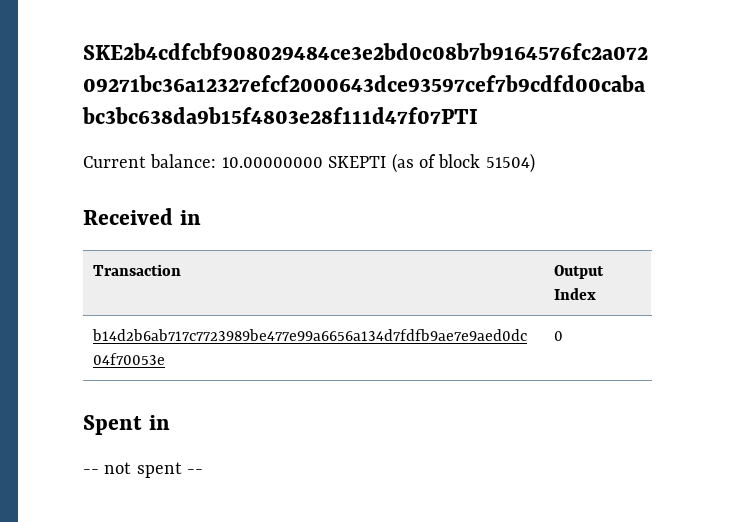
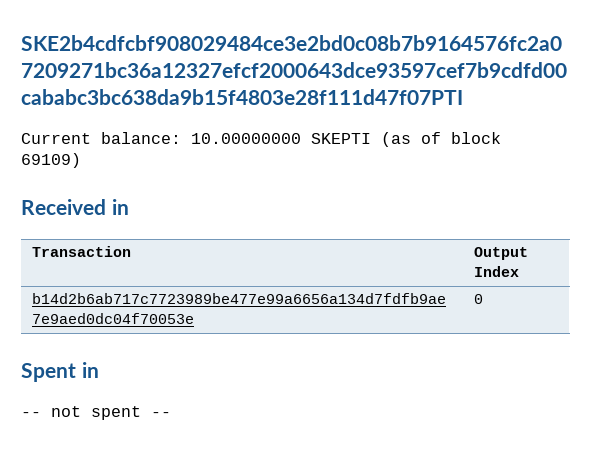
- Current balance: 10.00000000 SKEPTI (as of block 51504)
+ Current balance: 10.00000000 SKEPTI (as of block 69109)

